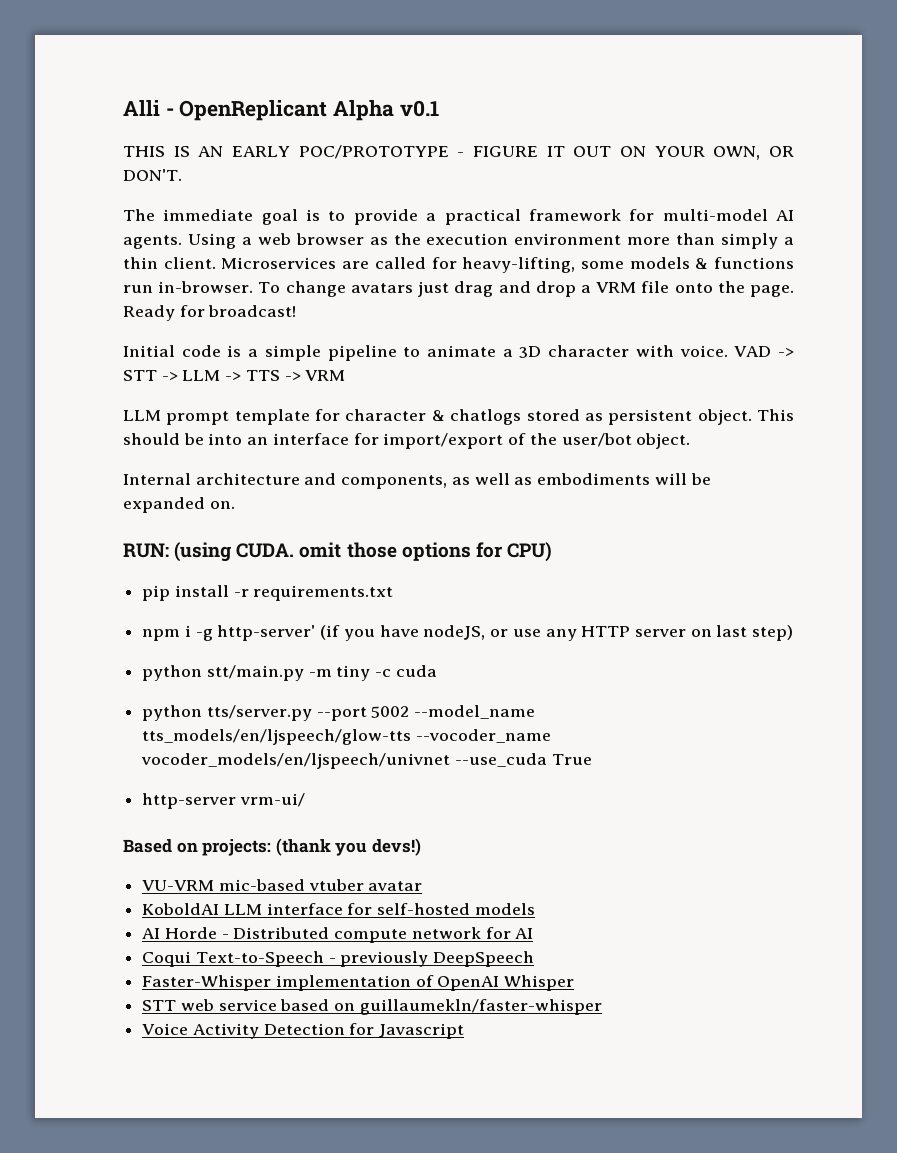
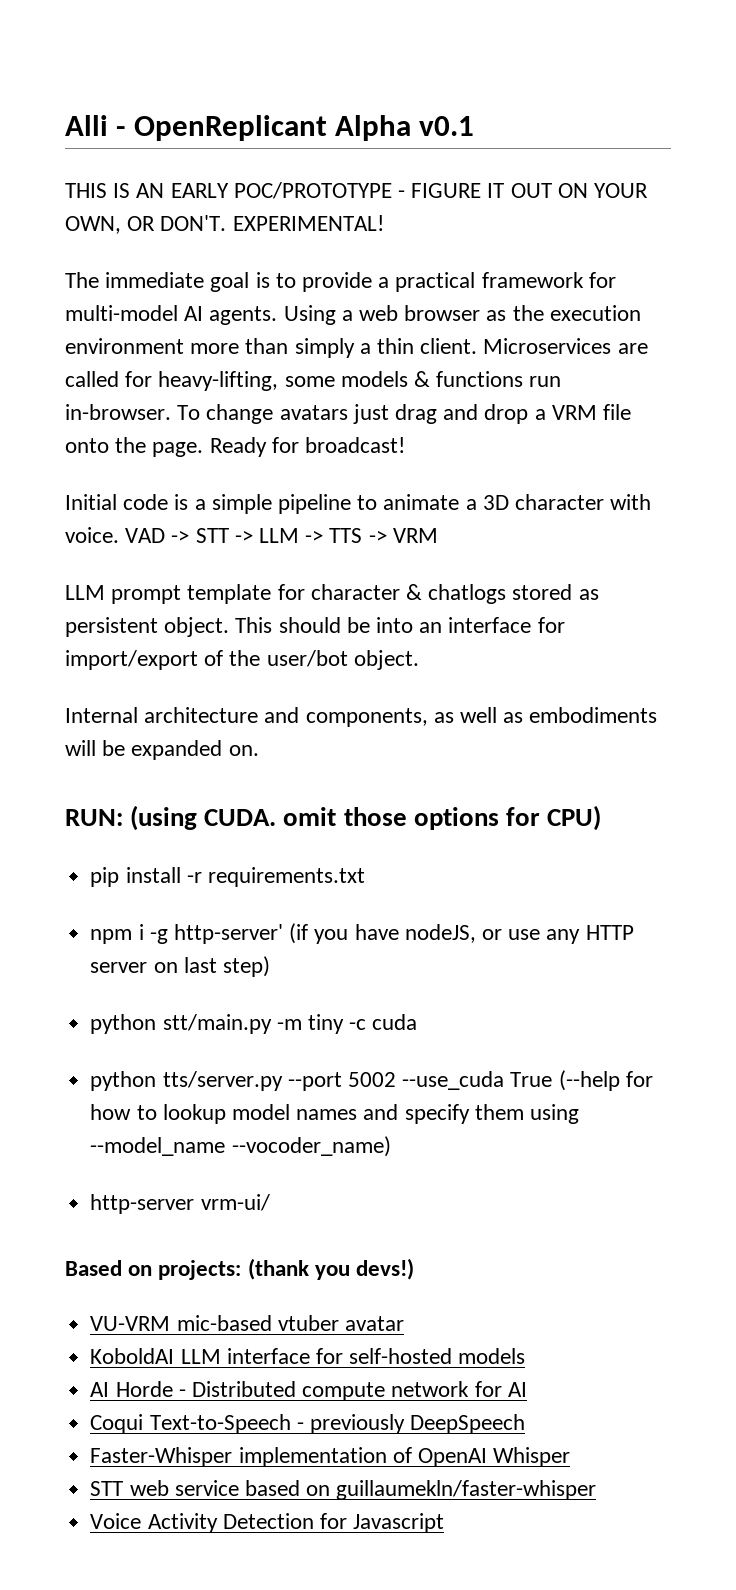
+ EXPERIMENTAL!
- python tts/server.py --port 5002 --model_name tts_models/en/ljspeech/glow-tts --vocoder_name vocoder_models/en/ljspeech/univnet --use_cuda True
+ python tts/server.py --port 5002 --use_cuda True (--help for how to lookup model names and specify them using --model_name --vocoder_name)

